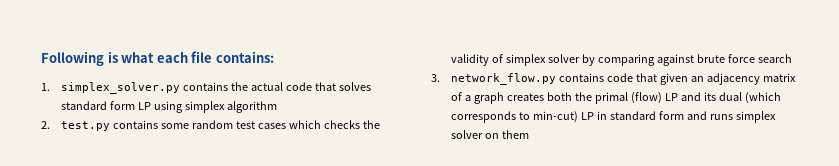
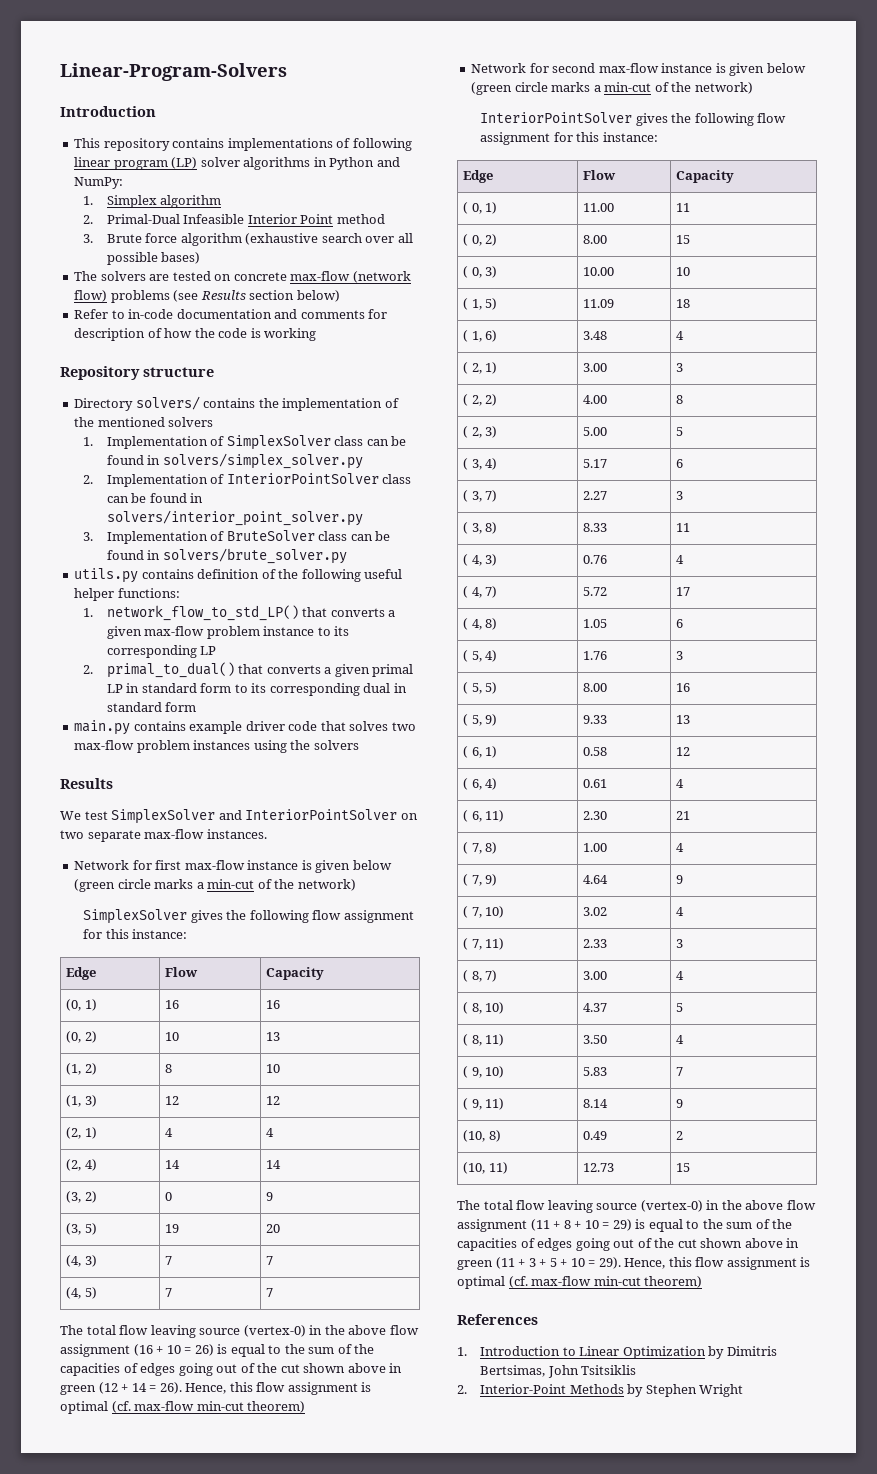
- Following is what each file contains:
- 1. simplex_solver.py contains the actual code that solves standard form LP using simplex algorithm
- 2. test.py contains some random test cases which checks the validity of simplex solver by comparing against brute force search
- 3. network_flow.py contains code that given an adjacency matrix of a graph creates both the primal (flow) LP and its dual (which corresponds to min-cut) LP in standard form and runs simplex solver on them
+ Linear-Program-Solvers
+ Introduction
+ This repository contains implementations of following linear program (LP) solver algorithms in Python and NumPy:
+ 1. Simplex algorithm
+ 2. Primal-Dual Infeasible Interior Point method
+ 3. Brute force algorithm (exhaustive search over all possible bases)
+ The solvers are tested on concrete max-flow (network flow) problems (see Results section below)
+ Refer to in-code documentation and comments for description of how the code is working
+ Repository structure
+ Directory solvers/ contains the implementation of the mentioned solvers
+ 1. Implementation of SimplexSolver class can be found in solvers/simplex_solver.py
+ 2. Implementation of InteriorPointSolver class can be found in solvers/interior_point_solver.py
+ 3. Implementation of BruteSolver class can be found in solvers/brute_solver.py
+ utils.py contains definition of the following useful helper functions:
+ 1. network_flow_to_std_LP() that converts a given max-flow problem instance to its corresponding LP
+ 2. primal_to_dual() that converts a given primal LP in standard form to its corresponding dual in standard form
+ main.py contains example driver code that solves two max-flow problem instances using the solvers
+ Results
+ We test SimplexSolver and InteriorPointSolver on two separate max-flow instances.
+ Network for first max-flow instance is given below (green circle marks a min-cut of the network)
+ SimplexSolver gives the following flow assignment for this instance:
+ Edge | Flow | Capacity
+ (0, 1) | 16 | 16
+ (0, 2) | 10 | 13
+ (1, 2) | 8 | 10
+ (1, 3) | 12 | 12
+ (2, 1) | 4 | 4
+ (2, 4) | 14 | 14
+ (3, 2) | 0 | 9
+ (3, 5) | 19 | 20
+ (4, 3) | 7 | 7
+ (4, 5) | 7 | 7
+ The total flow leaving source (vertex-0) in the above flow assignment (16 + 10 = 26) is equal to the sum of the capacities of edges going out of the cut shown above in green (12 + 14 = 26). Hence, this flow assignment is optimal (cf. max-flow min-cut theorem)
+ Network for second max-flow instance is given below (green circle marks a min-cut of the network)
+ InteriorPointSolver gives the following flow assignment for this instance:
+ Edge | Flow | Capacity
+ ( 0, 1) | 11.00 | 11
+ ( 0, 2) | 8.00 | 15
+ ( 0, 3) | 10.00 | 10
+ ( 1, 5) | 11.09 | 18
+ ( 1, 6) | 3.48 | 4
+ ( 2, 1) | 3.00 | 3
+ ( 2, 2) | 4.00 | 8
+ ( 2, 3) | 5.00 | 5
+ ( 3, 4) | 5.17 | 6
+ ( 3, 7) | 2.27 | 3
+ ( 3, 8) | 8.33 | 11
+ ( 4, 3) | 0.76 | 4
+ ( 4, 7) | 5.72 | 17
+ ( 4, 8) | 1.05 | 6
+ ( 5, 4) | 1.76 | 3
+ ( 5, 5) | 8.00 | 16
+ ( 5, 9) | 9.33 | 13
+ ( 6, 1) | 0.58 | 12
+ ( 6, 4) | 0.61 | 4
+ ( 6, 11) | 2.30 | 21
+ ( 7, 8) | 1.00 | 4
+ ( 7, 9) | 4.64 | 9
+ ( 7, 10) | 3.02 | 4
+ ( 7, 11) | 2.33 | 3
+ ( 8, 7) | 3.00 | 4
+ ( 8, 10) | 4.37 | 5
+ ( 8, 11) | 3.50 | 4
+ ( 9, 10) | 5.83 | 7
+ ( 9, 11) | 8.14 | 9
+ (10, 8) | 0.49 | 2
+ (10, 11) | 12.73 | 15
+ The total flow leaving source (vertex-0) in the above flow assignment (11 + 8 + 10 = 29) is equal to the sum of the capacities of edges going out of the cut shown above in green (11 + 3 + 5 + 10 = 29). Hence, this flow assignment is optimal (cf. max-flow min-cut theorem)
+ References
+ 1. Introduction to Linear Optimization by Dimitris Bertsimas, John Tsitsiklis
+ 2. Interior-Point Methods by Stephen Wright

